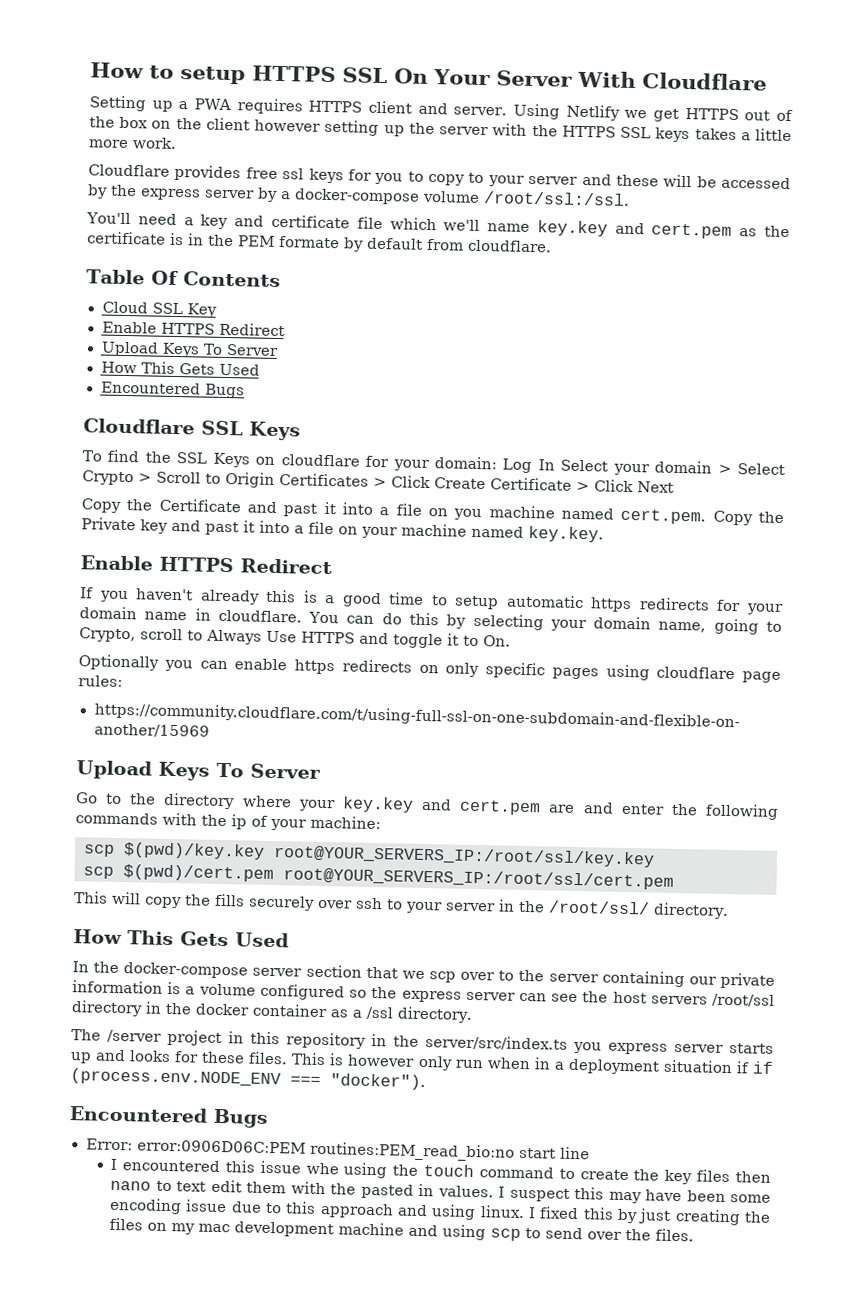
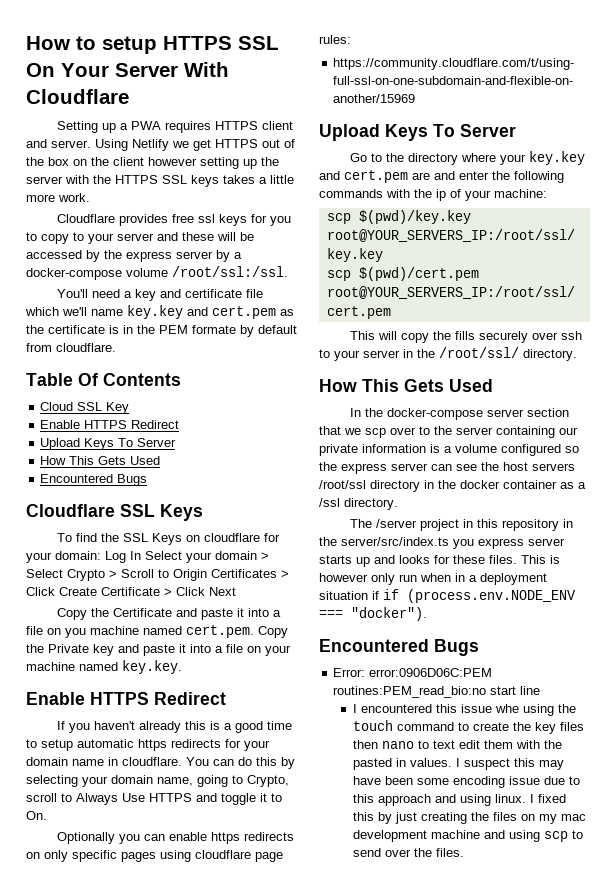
- Copy the Certificate and past it into a file on you machine named cert.pem. Copy the Private key and past it into a file on your machine named key.key.
+ Copy the Certificate and paste it into a file on you machine named cert.pem. Copy the Private key and paste it into a file on your machine named key.key.

